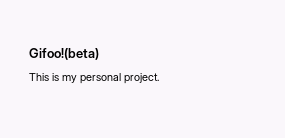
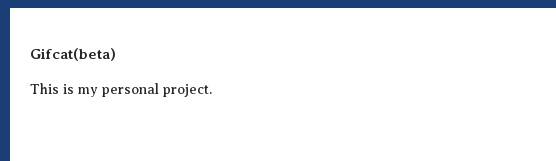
- Gifoo!(beta)
+ Gifcat(beta)

